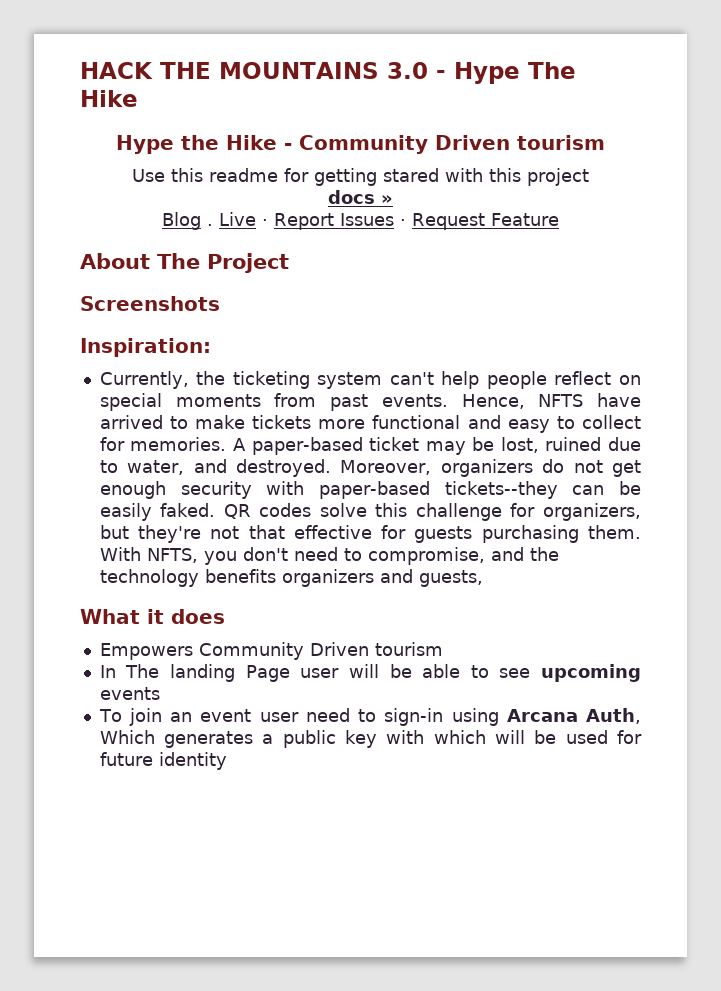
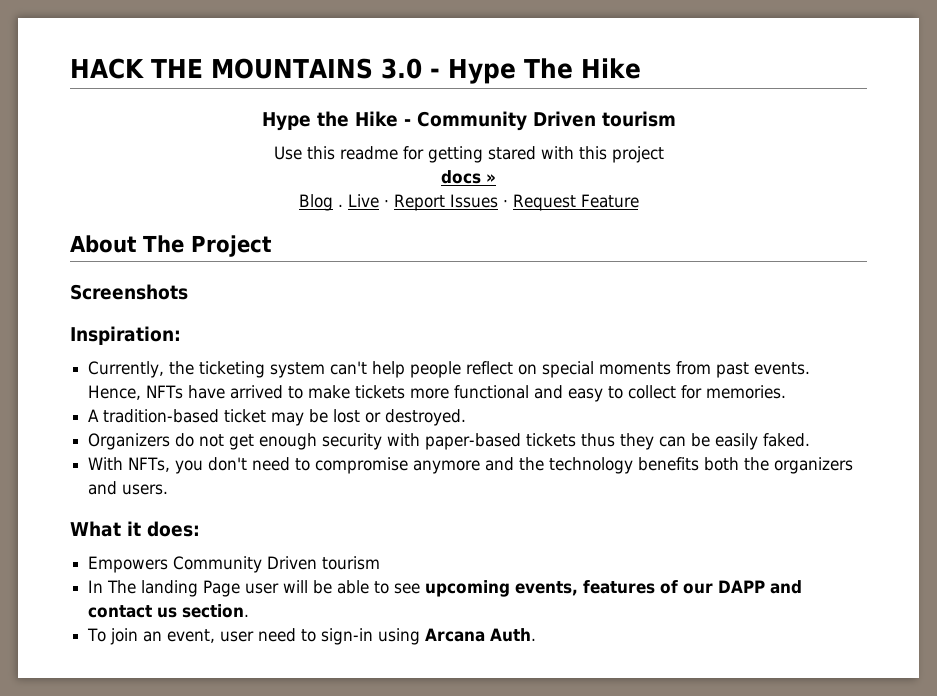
- Hence, NFTS have arrived to make tickets more functional and easy to collect for memories. A paper-based ticket may be lost, ruined due to water, and destroyed. Moreover, organizers do not get enough security with paper-based tickets--they can be easily faked. QR codes solve this challenge for organizers, but they're not that effective for guests purchasing them. With NFTS, you don't need to compromise, and the technology benefits organizers and guests,
+ Hence, NFTs have arrived to make tickets more functional and easy to collect for memories.
+ A tradition-based ticket may be lost or destroyed.
+ Organizers do not get enough security with paper-based tickets thus they can be easily faked.
+ With NFTs, you don't need to compromise anymore and the technology benefits both the organizers and users.
- What it does
+ What it does:
- In The landing Page user will be able to see upcoming events
+ In The landing Page user will be able to see upcoming events, features of our DAPP and contact us section.
- To join an event user need to sign-in using Arcana Auth, Which generates a public key with which will be used for future identity
+ To join an event, user need to sign-in using Arcana Auth.

